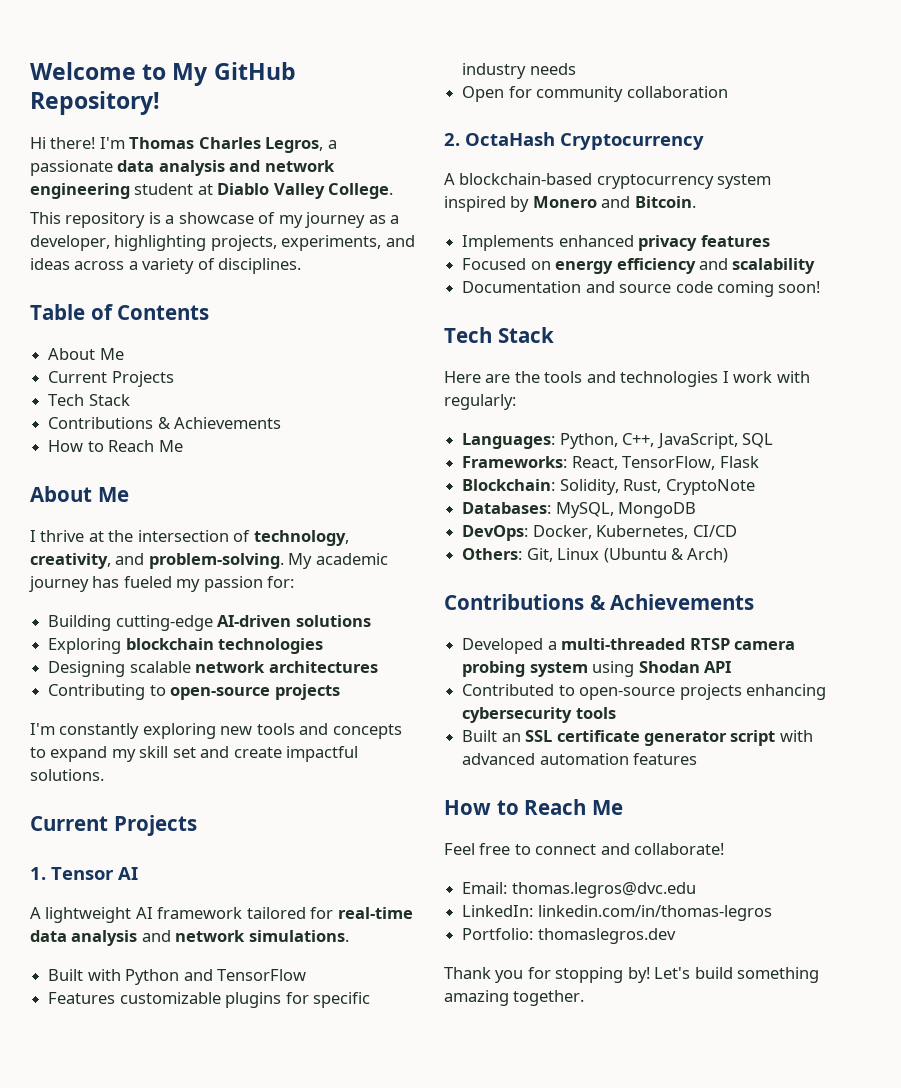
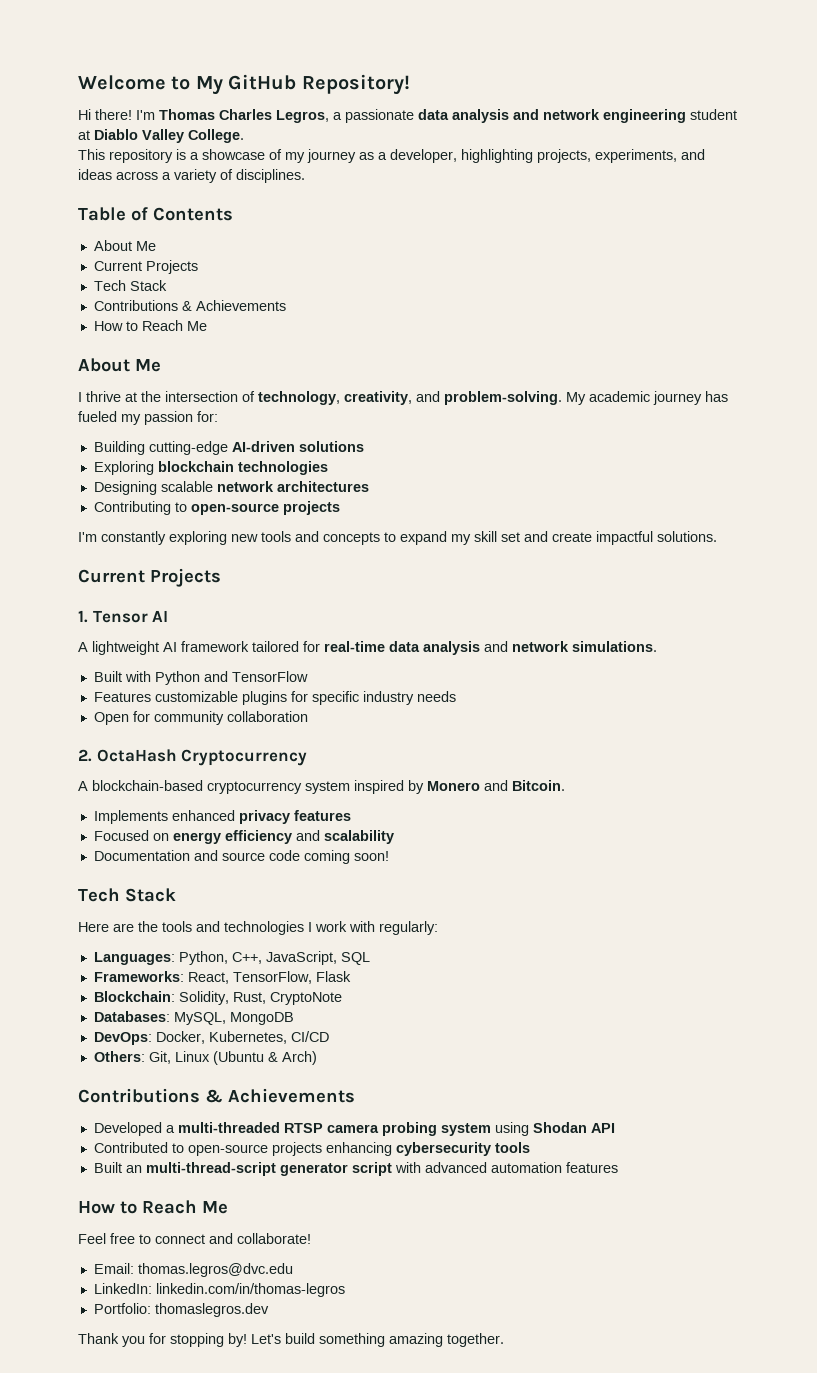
- Built an SSL certificate generator script with advanced automation features
+ Built an multi-thread-script generator script with advanced automation features

